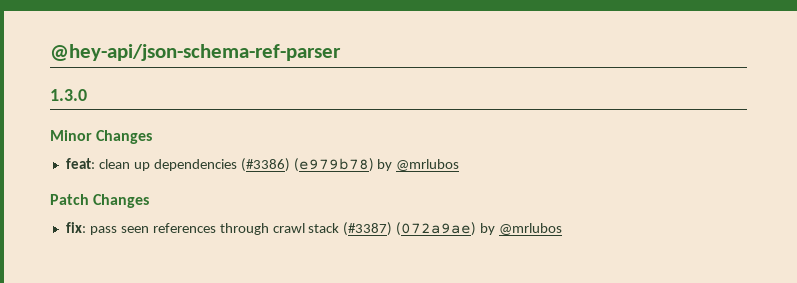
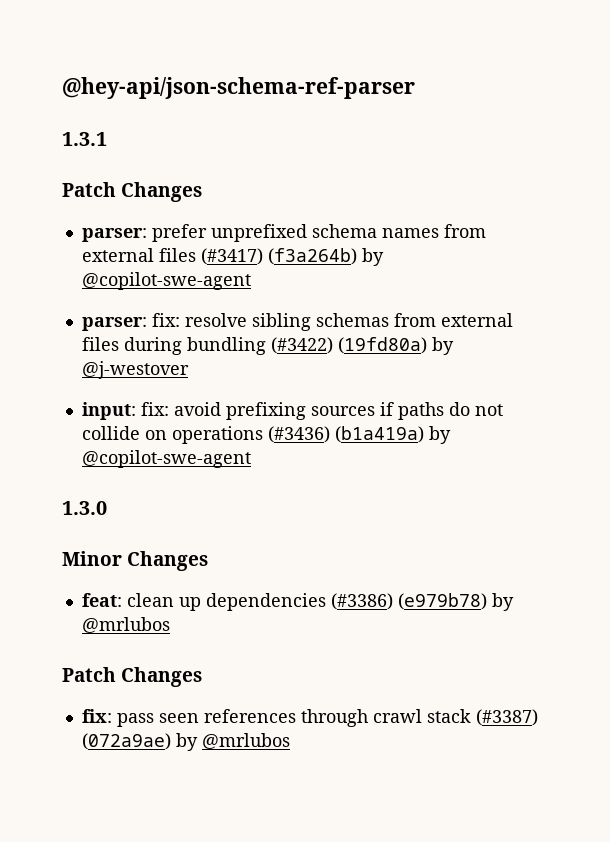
+ 1.3.1
+ Patch Changes
+ parser: prefer unprefixed schema names from external files (#3417) (f3a264b) by @copilot-swe-agent
+ parser: fix: resolve sibling schemas from external files during bundling (#3422) (19fd80a) by @j-westover
+ input: fix: avoid prefixing sources if paths do not collide on operations (#3436) (b1a419a) by @copilot-swe-agent

